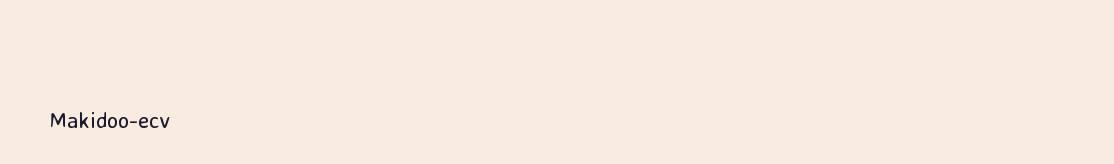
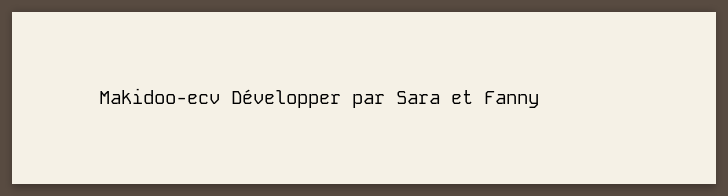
- Makidoo-ecv
+ Makidoo-ecv Développer par Sara et Fanny

